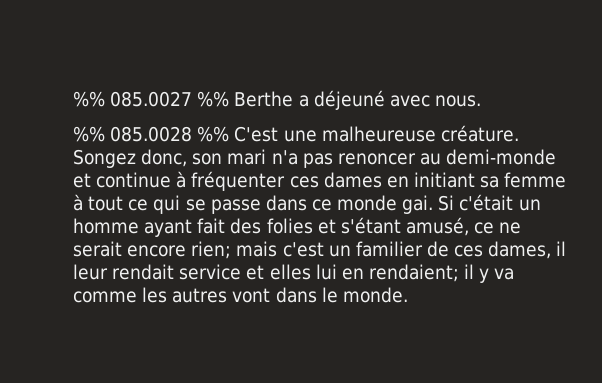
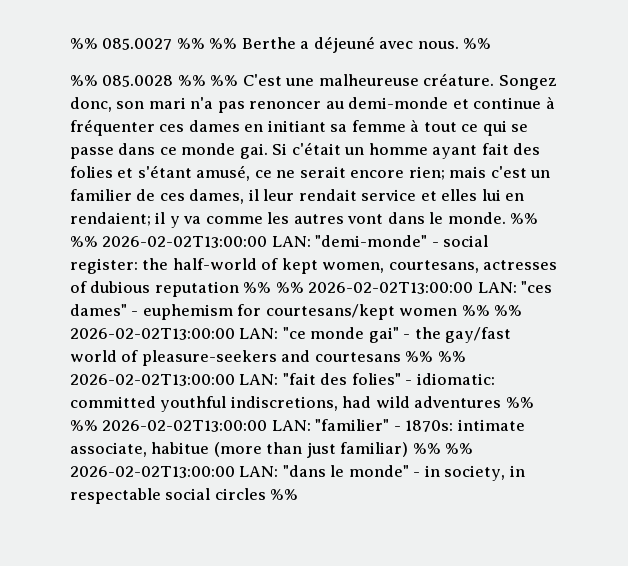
- %% 085.0027 %% Berthe a déjeuné avec nous.
+ %% 085.0027 %% %% Berthe a déjeuné avec nous. %%
- %% 085.0028 %% C'est une malheureuse créature.
+ %% 085.0028 %% %% C'est une malheureuse créature.
+ %% %% 2026-02-02T13:00:00 LAN: "demi-monde" - social register: the half-world of kept women, courtesans, actresses of dubious reputation %% %% 2026-02-02T13:00:00 LAN: "ces dames" - euphemism for courtesans/kept women %% %% 2026-02-02T13:00:00 LAN: "ce monde gai" - the gay/fast world of pleasure-seekers and courtesans %% %% 2026-02-02T13:00:00 LAN: "fait des folies" - idiomatic: committed youthful indiscretions, had wild adventures %% %% 2026-02-02T13:00:00 LAN: "familier" - 1870s: intimate associate, habitue (more than just familiar) %% %% 2026-02-02T13:00:00 LAN: "dans le monde" - in society, in respectable social circles %%

